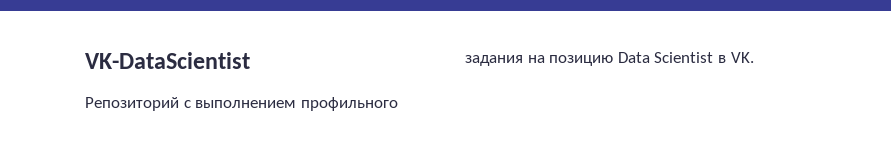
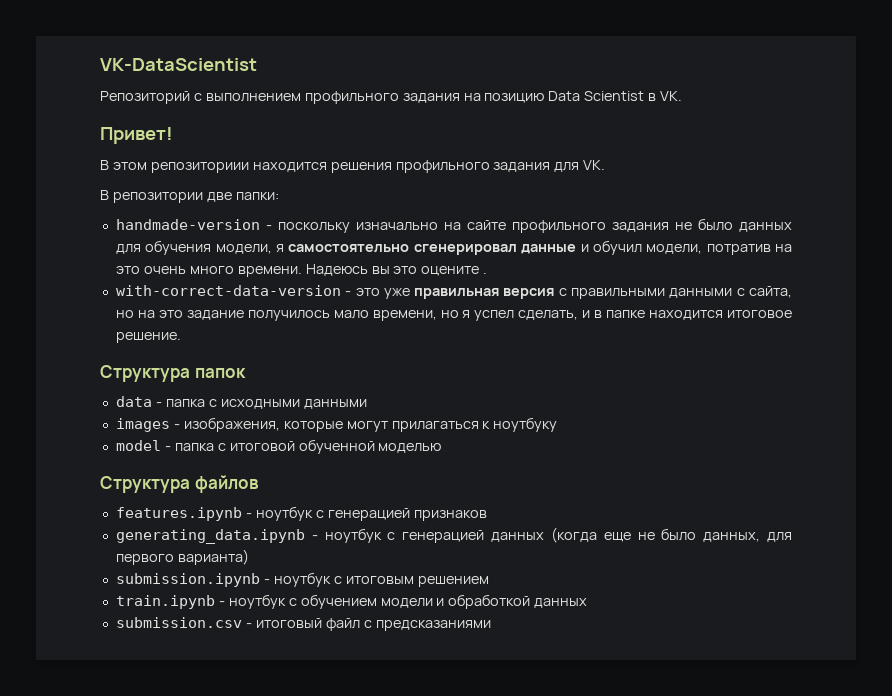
+ Привет!
+ В этом репозиториии находится решения профильного задания для VK.
+ В репозитории две папки:
+ handmade-version - поскольку изначально на сайте профильного задания не было данных для обучения модели, я самостоятельно сгенерировал данные и обучил модели, потратив на это очень много времени. Надеюсь вы это оцените .
+ with-correct-data-version - это уже правильная версия с правильными данными с сайта, но на это задание получилось мало времени, но я успел сделать, и в папке находится итоговое решение.
+ Структура папок
+ data - папка с исходными данными
+ images - изображения, которые могут прилагаться к ноутбуку
+ model - папка с итоговой обученной моделью
+ Структура файлов
+ features.ipynb - ноутбук с генерацией признаков
+ generating_data.ipynb - ноутбук с генерацией данных (когда еще не было данных, для первого варианта)
+ submission.ipynb - ноутбук с итоговым решением
+ train.ipynb - ноутбук с обучением модели и обработкой данных
+ submission.csv - итоговый файл с предсказаниями

